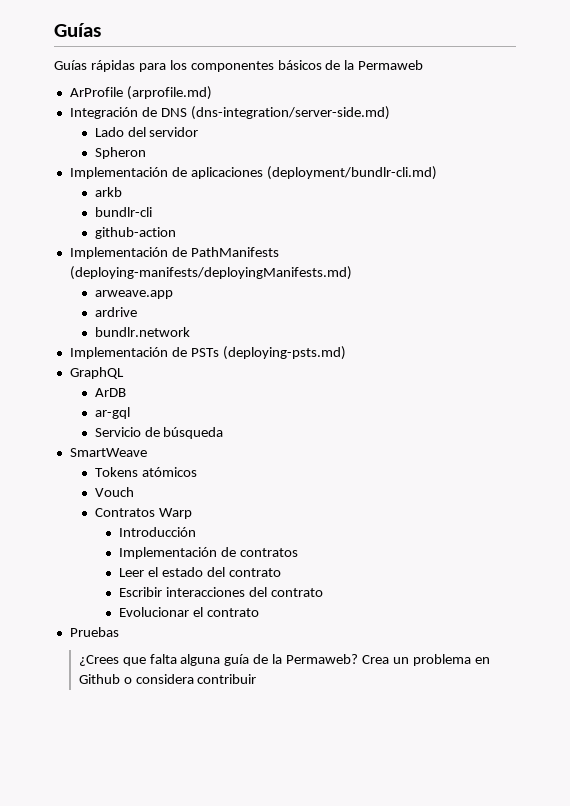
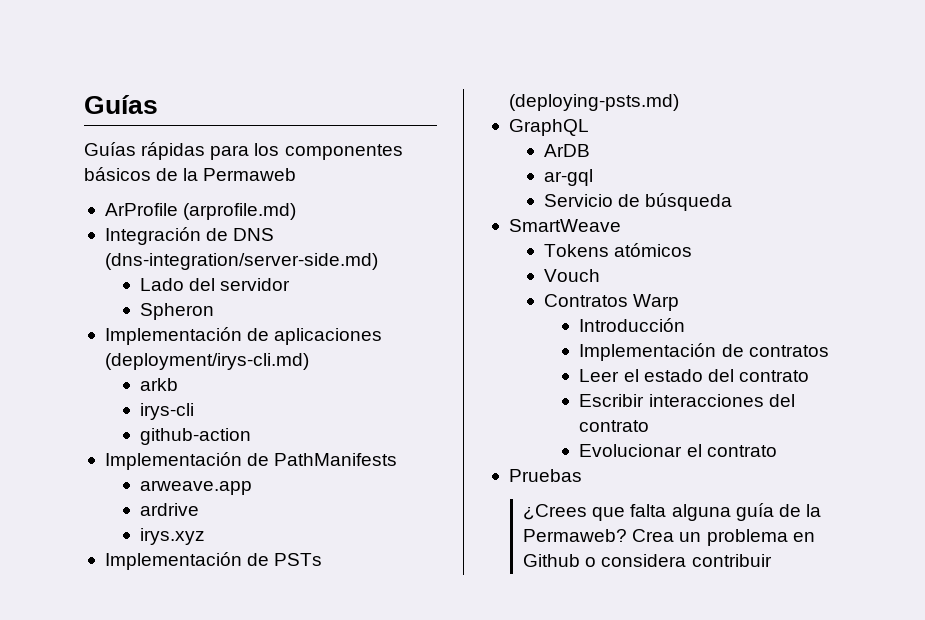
- Implementación de aplicaciones (deployment/bundlr-cli.md)
+ Implementación de aplicaciones (deployment/irys-cli.md)
- bundlr-cli
+ irys-cli
- Implementación de PathManifests (deploying-manifests/deployingManifests.md)
+ Implementación de PathManifests
- bundlr.network
+ irys.xyz

